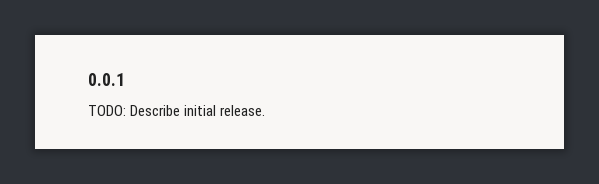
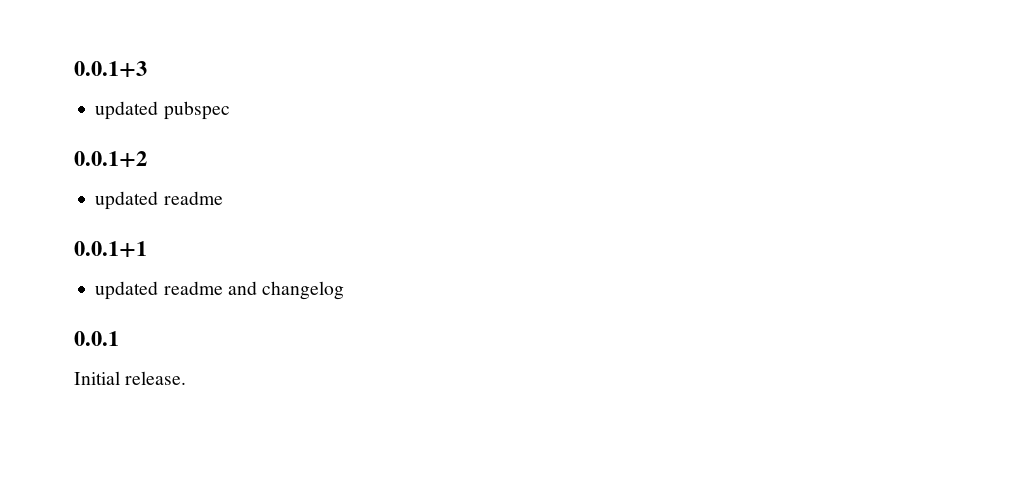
+ 0.0.1+3
+ updated pubspec
+ 0.0.1+2
+ updated readme
+ 0.0.1+1
+ updated readme and changelog
  0.0.1
- TODO: Describe initial release.
+ Initial release.

